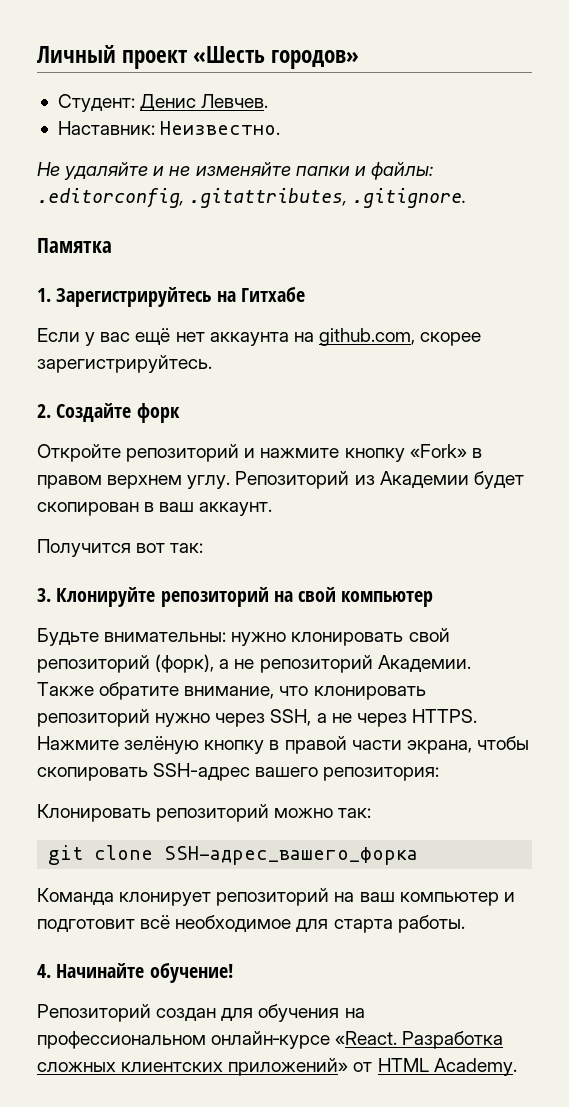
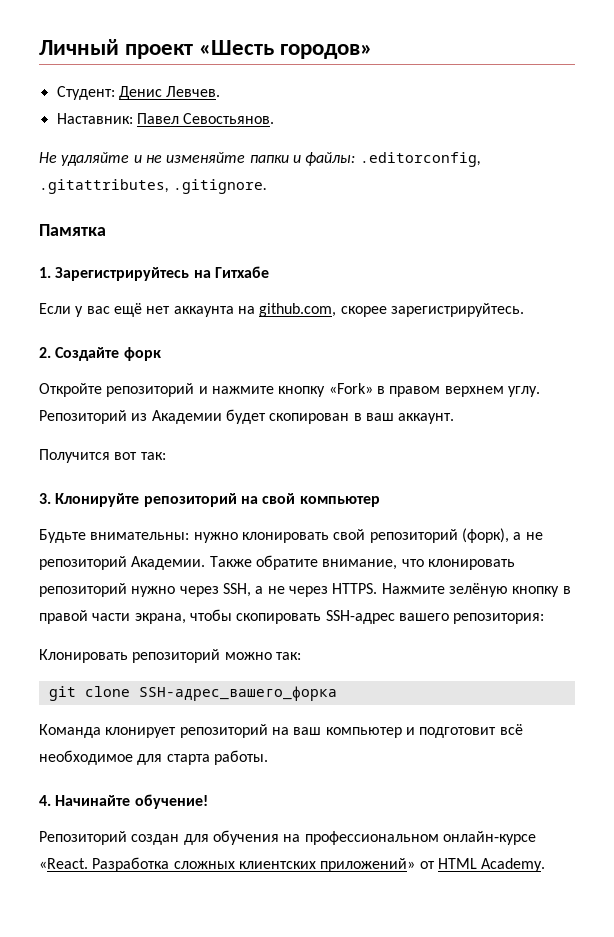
- Наставник: Неизвестно.
+ Наставник: Павел Севостьянов.

